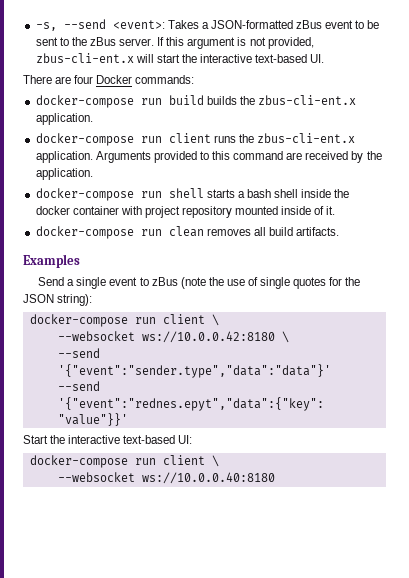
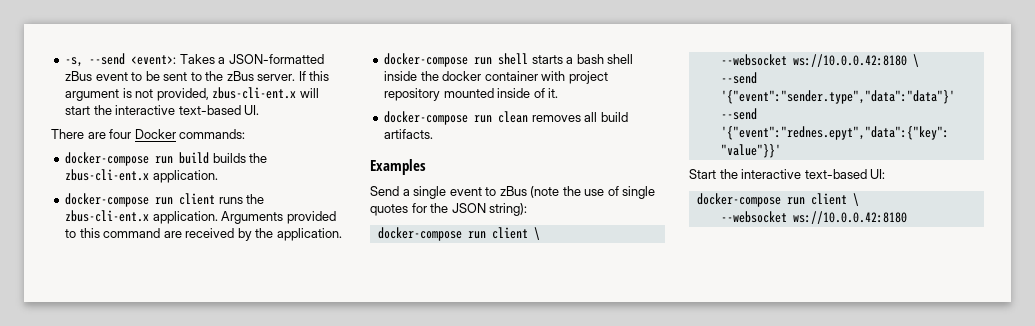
  Start the interactive text-based UI:
  docker-compose run client \
- --websocket ws://10.0.0.40:8180
+ --websocket ws://10.0.0.42:8180

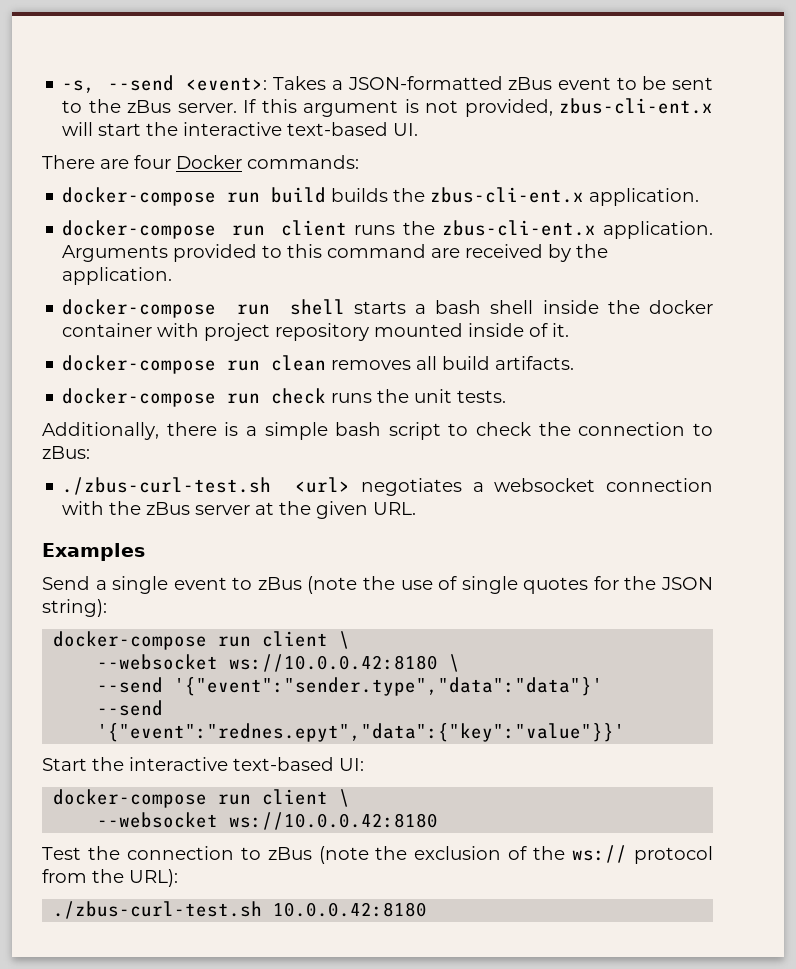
+ docker-compose run check runs the unit tests.
+ Additionally, there is a simple bash script to check the connection to zBus:
+ ./zbus-curl-test.sh <url> negotiates a websocket connection with the zBus server at the given URL.
+ Test the connection to zBus (note the exclusion of the ws:// protocol from the URL):
+ ./zbus-curl-test.sh 10.0.0.42:8180

